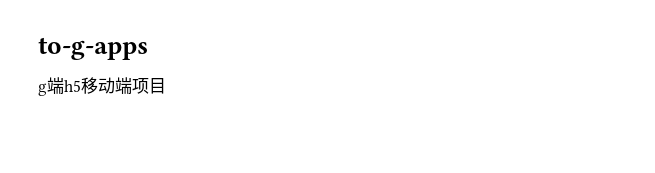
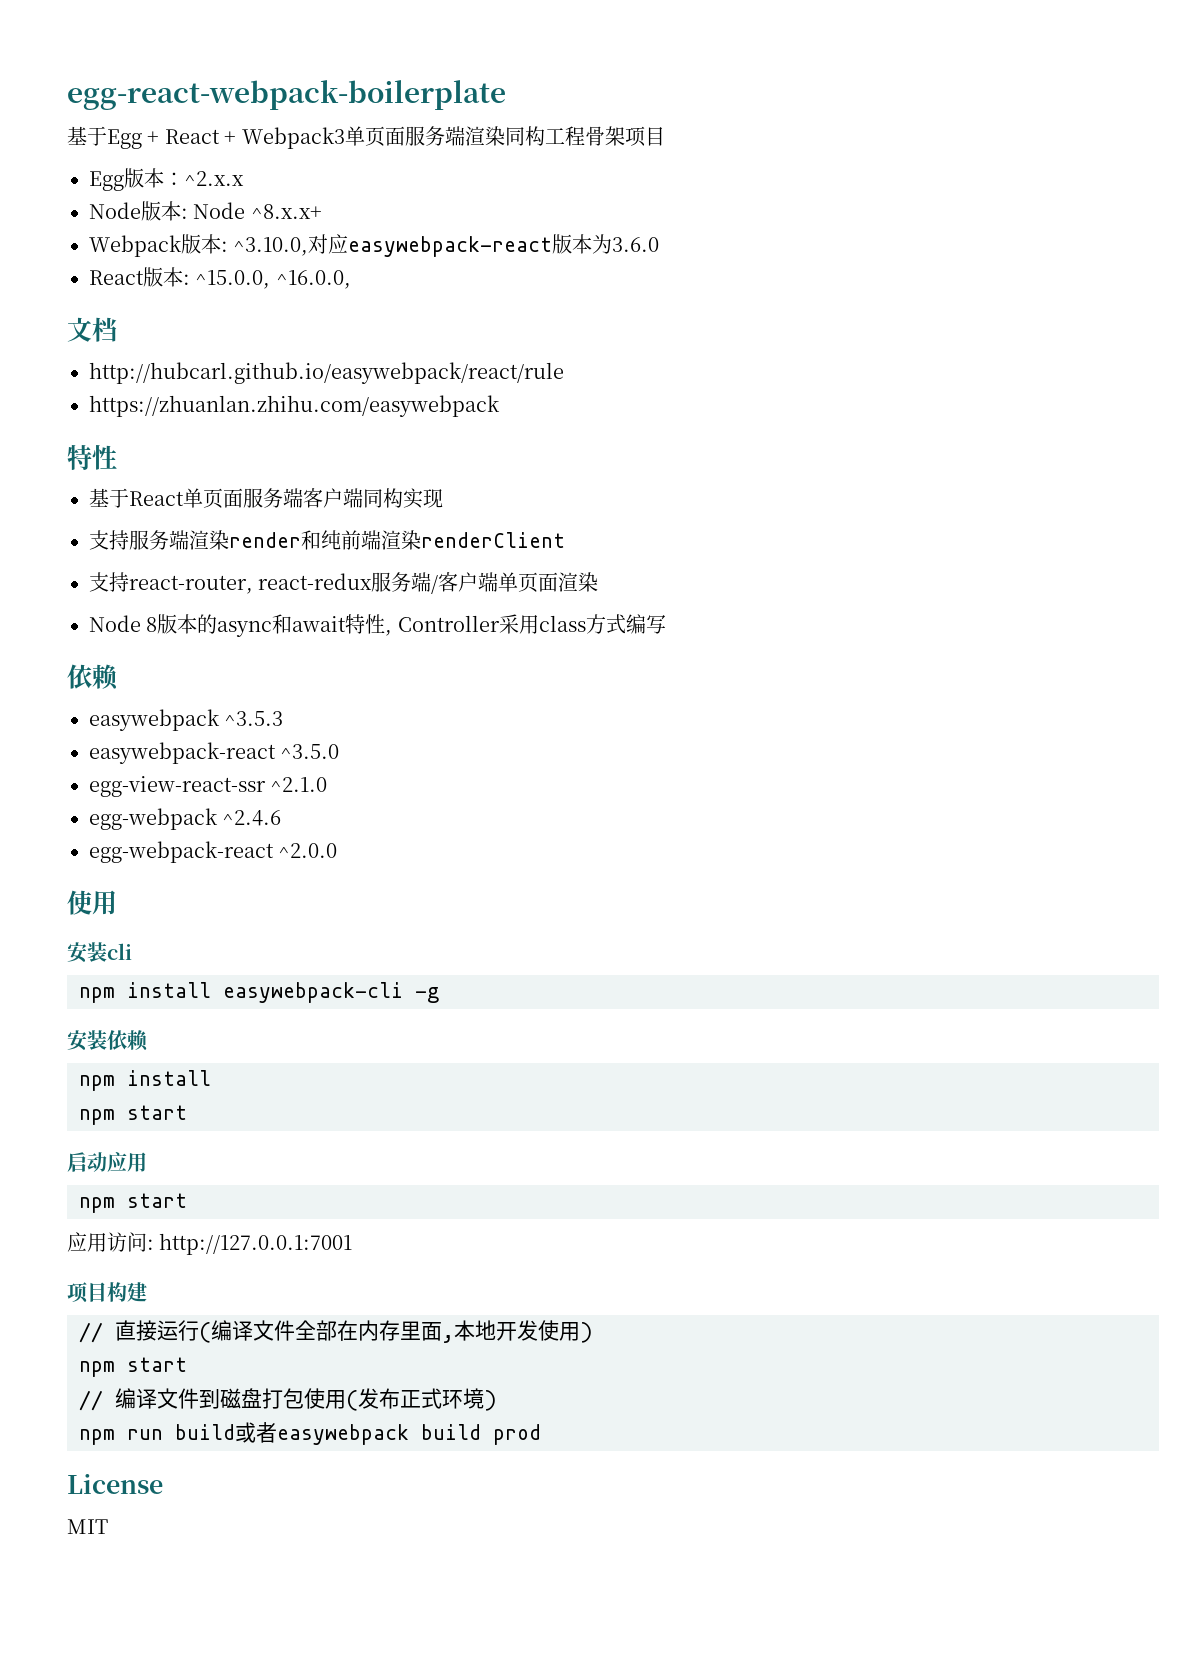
- to-g-apps
- g端h5移动端项目
+ egg-react-webpack-boilerplate
+ 基于Egg + React + Webpack3单页面服务端渲染同构工程骨架项目
+ Egg版本：^2.x.x
+ Node版本: Node ^8.x.x+
+ Webpack版本: ^3.10.0,对应easywebpack-react版本为3.6.0
+ React版本: ^15.0.0, ^16.0.0,
+ 文档
+ http://hubcarl.github.io/easywebpack/react/rule
+ https://zhuanlan.zhihu.com/easywebpack
+ 特性
+ 基于React单页面服务端客户端同构实现
+ 支持服务端渲染render和纯前端渲染renderClient
+ 支持react-router, react-redux服务端/客户端单页面渲染
+ Node 8版本的async和await特性, Controller采用class方式编写
+ 依赖
+ easywebpack ^3.5.3
+ easywebpack-react ^3.5.0
+ egg-view-react-ssr ^2.1.0
+ egg-webpack ^2.4.6
+ egg-webpack-react ^2.0.0
+ 使用
+ 安装cli
+ npm install easywebpack-cli -g
+ 安装依赖
+ npm install
+ npm start
+ 启动应用
+ npm start
+ 应用访问: http://127.0.0.1:7001
+ 项目构建
+ // 直接运行(编译文件全部在内存里面,本地开发使用)
+ npm start
+ // 编译文件到磁盘打包使用(发布正式环境)
+ npm run build或者easywebpack build prod
+ License
+ MIT

